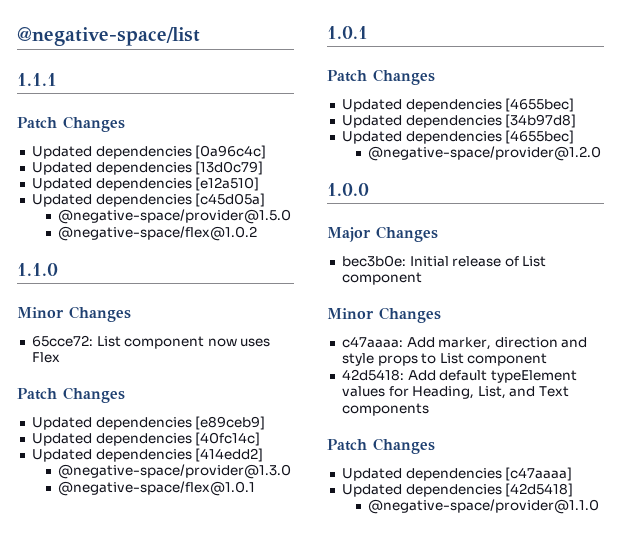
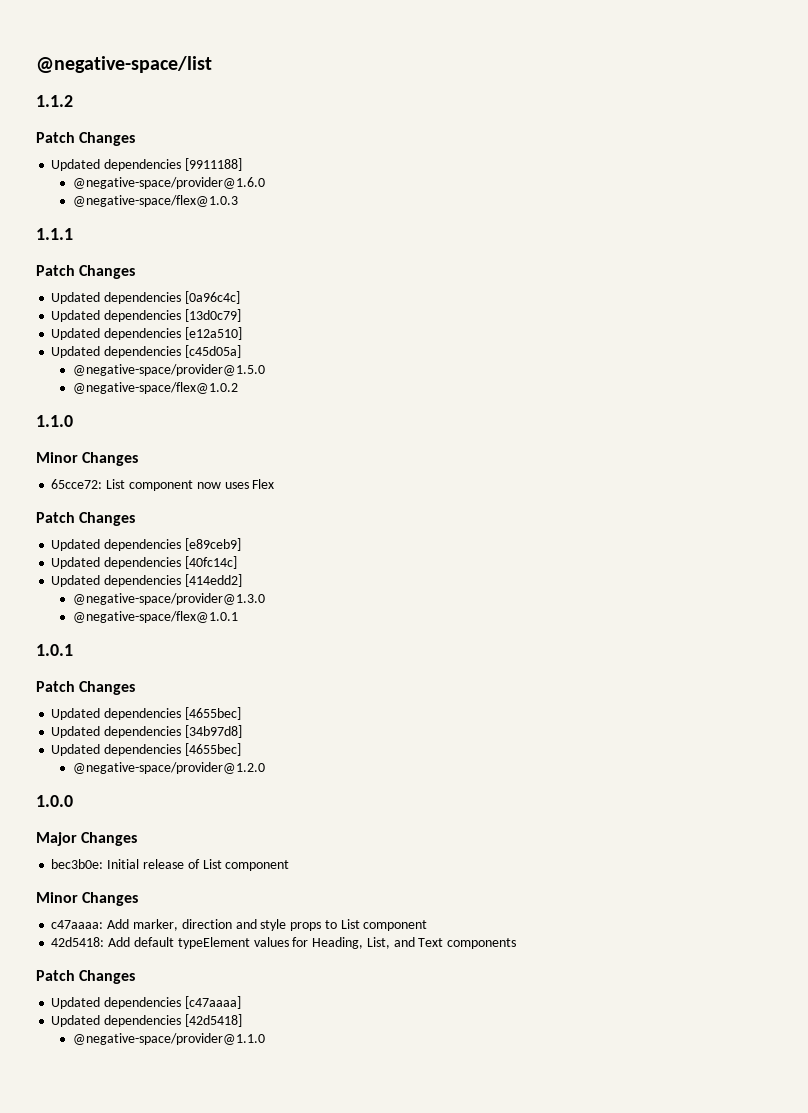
+ 1.1.2
+ Patch Changes
+ Updated dependencies [9911188]
+ @negative-space/provider@1.6.0
+ @negative-space/flex@1.0.3

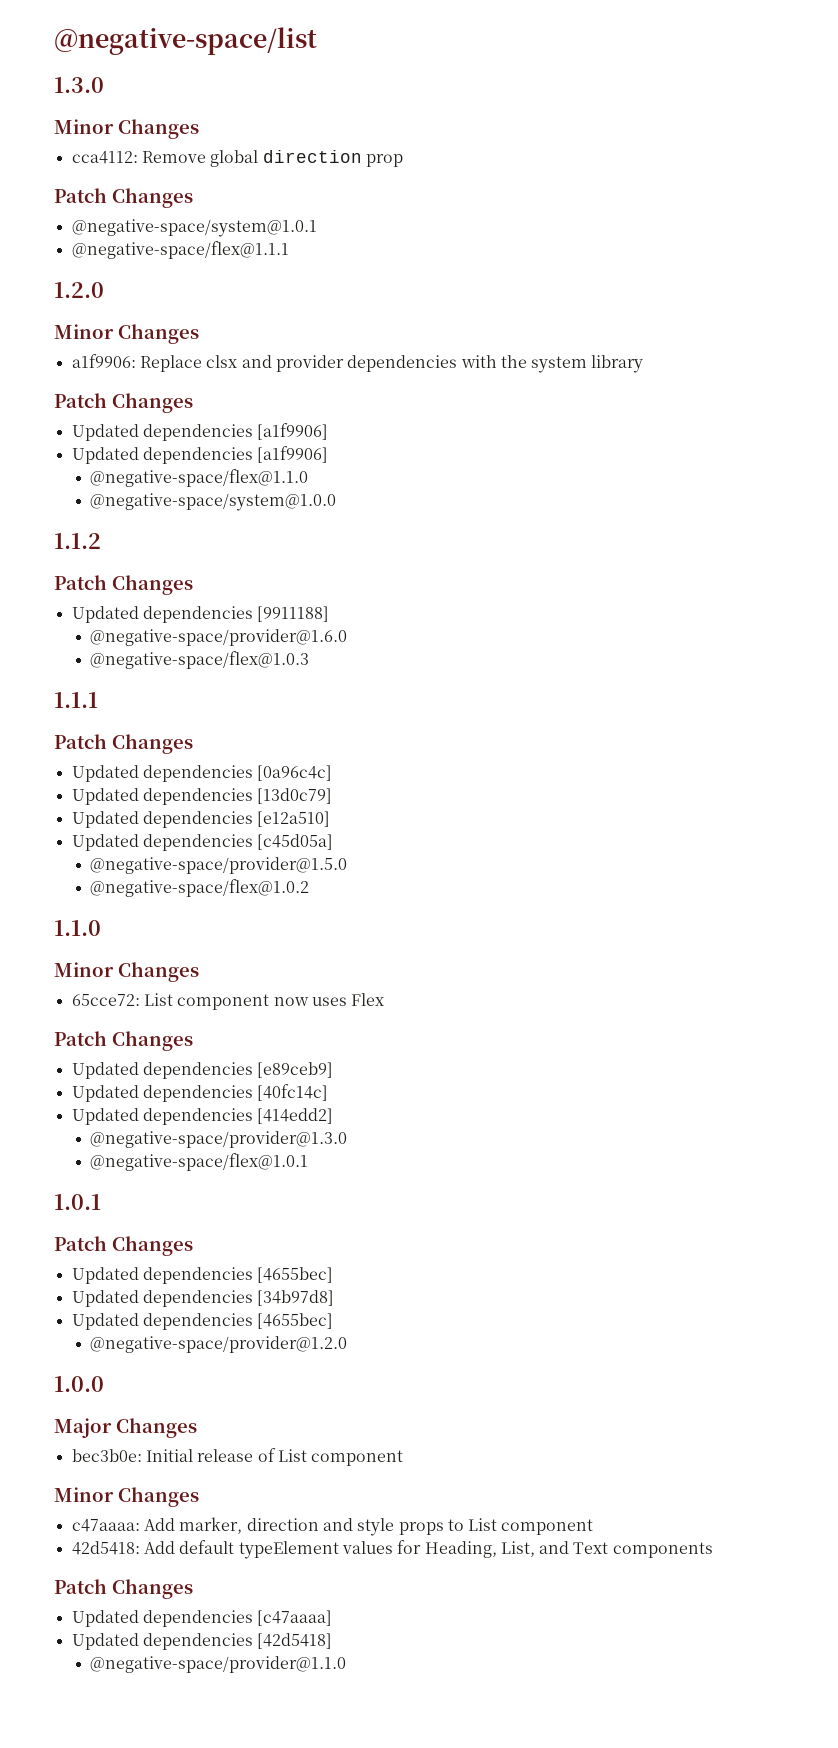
+ 1.3.0
+ Minor Changes
+ cca4112: Remove global direction prop
+ Patch Changes
+ @negative-space/system@1.0.1
+ @negative-space/flex@1.1.1
+ 1.2.0
+ Minor Changes
+ a1f9906: Replace clsx and provider dependencies with the system library
+ Patch Changes
+ Updated dependencies [a1f9906]
+ Updated dependencies [a1f9906]
+ @negative-space/flex@1.1.0
+ @negative-space/system@1.0.0

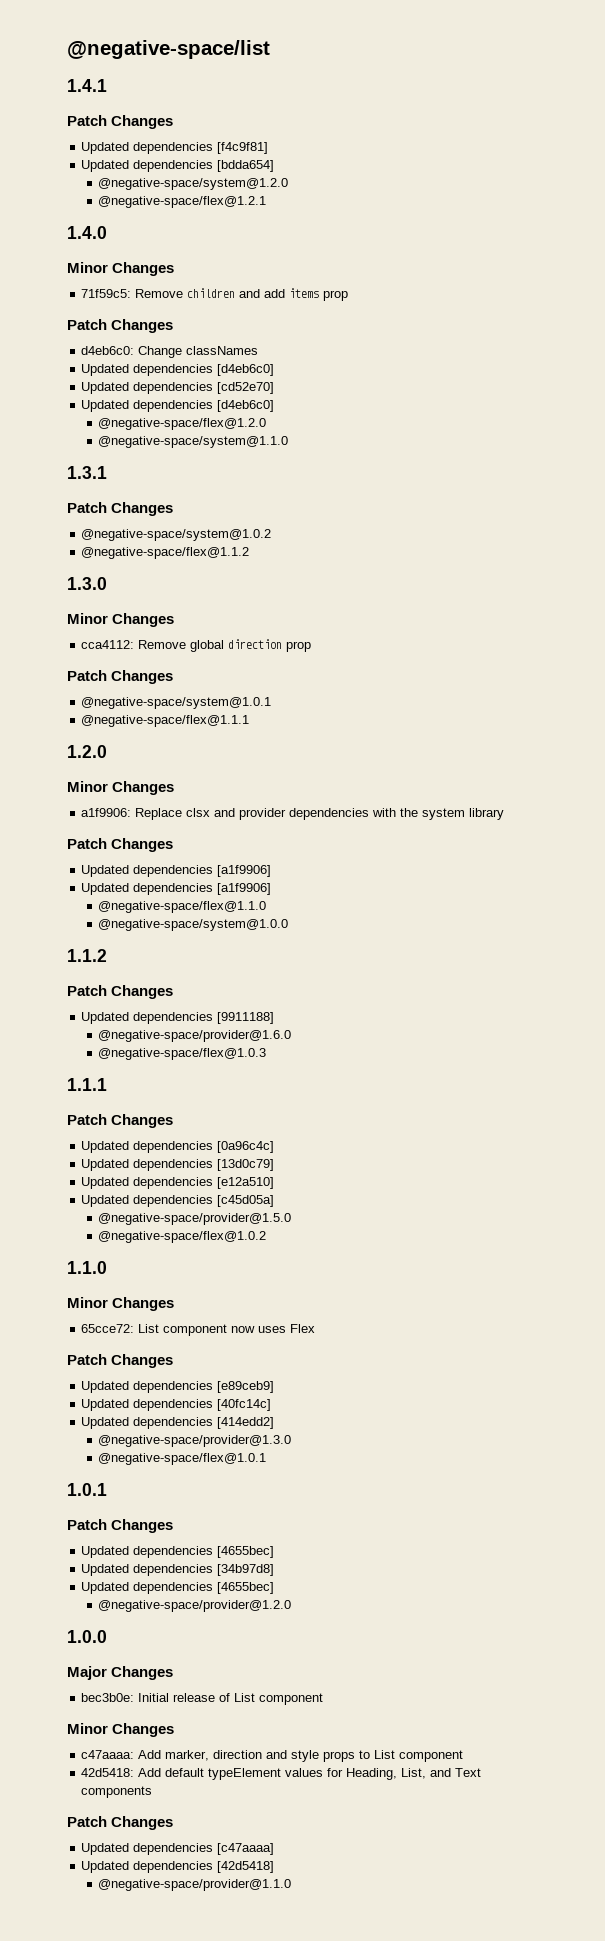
+ 1.4.1
+ Patch Changes
+ Updated dependencies [f4c9f81]
+ Updated dependencies [bdda654]
+ @negative-space/system@1.2.0
+ @negative-space/flex@1.2.1
+ 1.4.0
+ Minor Changes
+ 71f59c5: Remove children and add items prop
+ Patch Changes
+ d4eb6c0: Change classNames
+ Updated dependencies [d4eb6c0]
+ Updated dependencies [cd52e70]
+ Updated dependencies [d4eb6c0]
+ @negative-space/flex@1.2.0
+ @negative-space/system@1.1.0
+ 1.3.1
+ Patch Changes
+ @negative-space/system@1.0.2
+ @negative-space/flex@1.1.2

